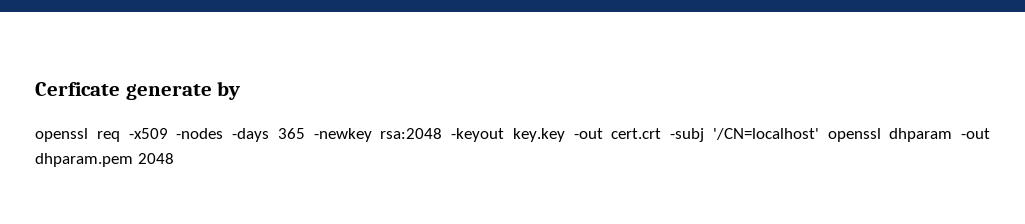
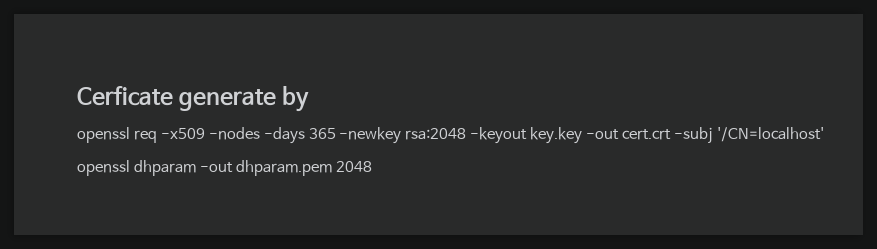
- openssl req -x509 -nodes -days 365 -newkey rsa:2048 -keyout key.key -out cert.crt -subj '/CN=localhost' openssl dhparam -out dhparam.pem 2048
+ openssl req -x509 -nodes -days 365 -newkey rsa:2048 -keyout key.key -out cert.crt -subj '/CN=localhost'
+ openssl dhparam -out dhparam.pem 2048

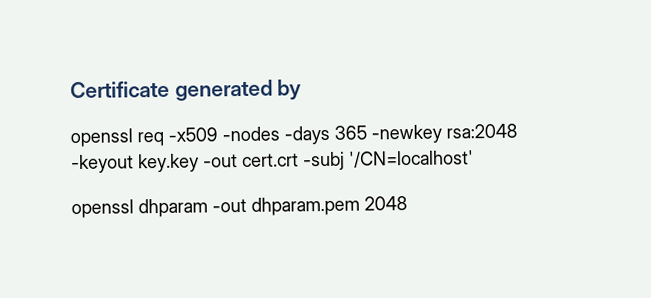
- Cerficate generate by
+ Certificate generated by

